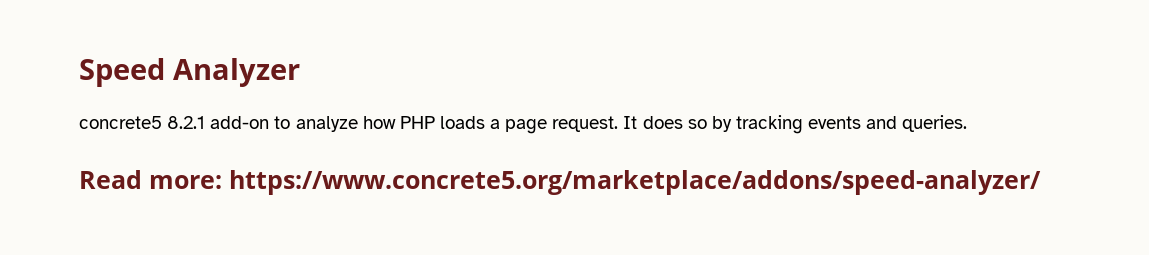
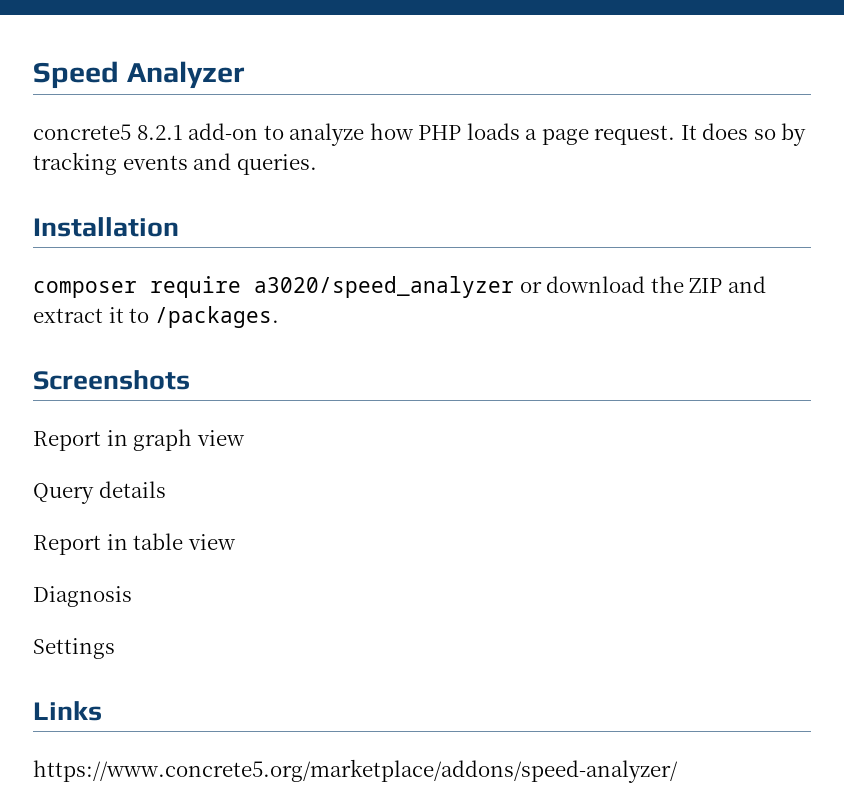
- Read more: https://www.concrete5.org/marketplace/addons/speed-analyzer/
+ Installation
+ composer require a3020/speed_analyzer or download the ZIP and extract it to /packages.
+ Screenshots
+ Report in graph view
+ Query details
+ Report in table view
+ Diagnosis
+ Settings
+ Links
+ https://www.concrete5.org/marketplace/addons/speed-analyzer/

